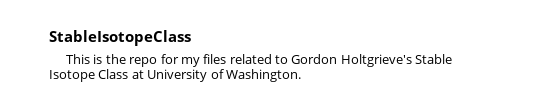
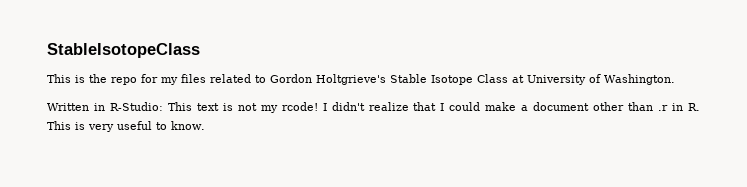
+ Written in R-Studio: This text is not my rcode! I didn't realize that I could make a document other than .r in R. This is very useful to know.

